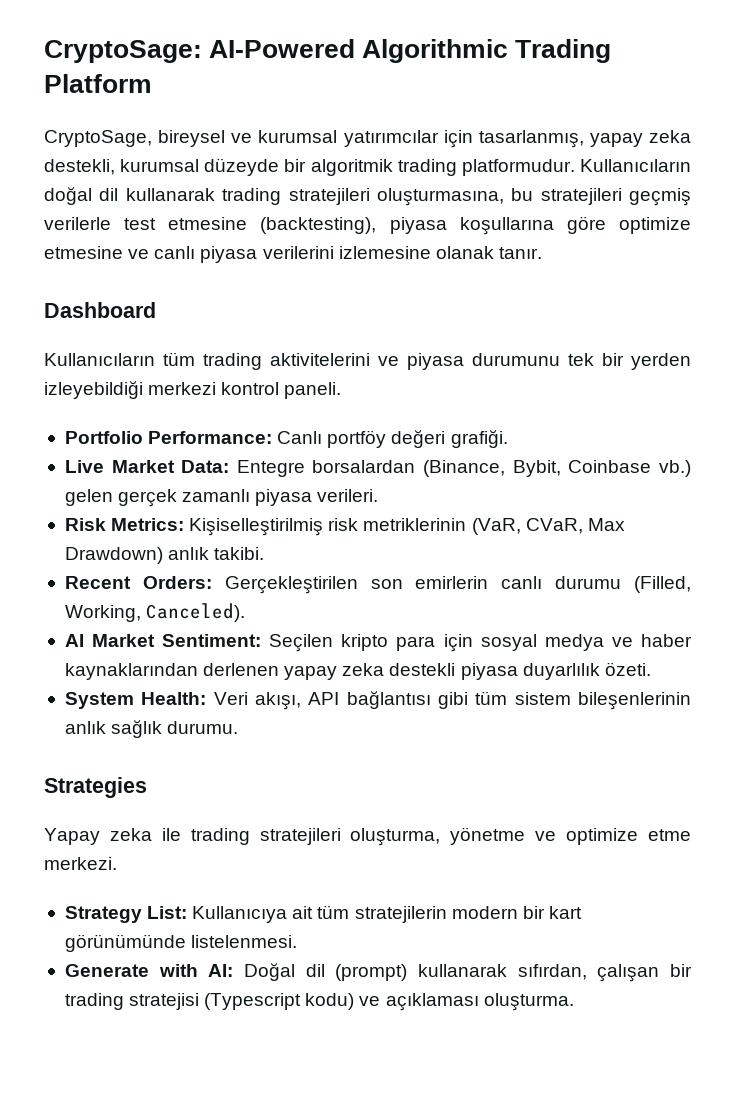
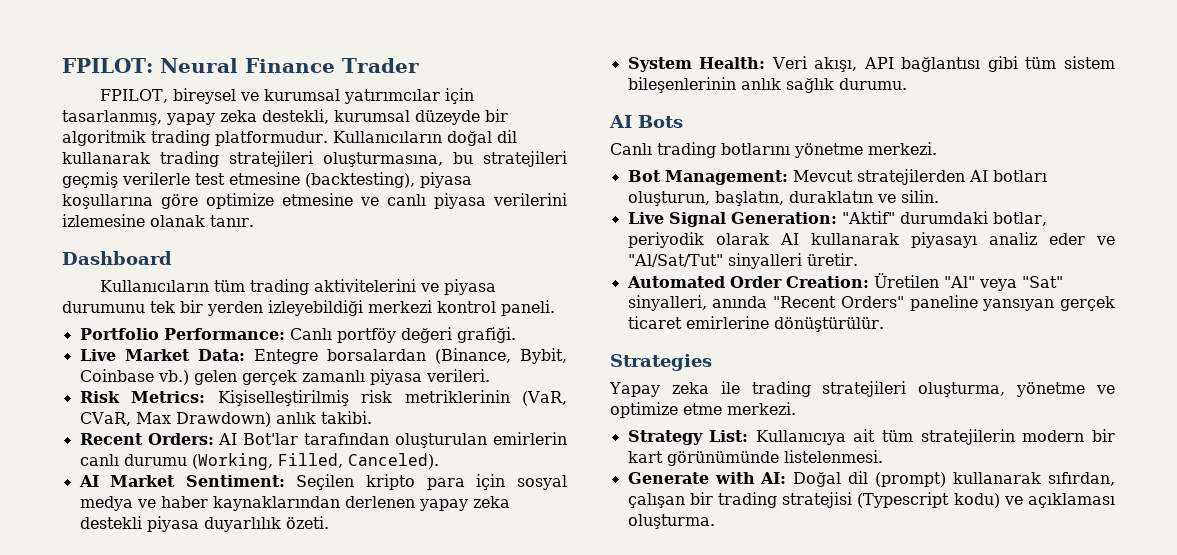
- CryptoSage: AI-Powered Algorithmic Trading Platform
- CryptoSage, bireysel ve kurumsal yatırımcılar için tasarlanmış, yapay zeka destekli, kurumsal düzeyde bir algoritmik trading platformudur.
+ FPILOT: Neural Finance Trader
+ FPILOT, bireysel ve kurumsal yatırımcılar için tasarlanmış, yapay zeka destekli, kurumsal düzeyde bir algoritmik trading platformudur.
- Recent Orders: Gerçekleştirilen son emirlerin canlı durumu (Filled, Working, Canceled).
+ Recent Orders: AI Bot'lar tarafından oluşturulan emirlerin canlı durumu (Working, Filled, Canceled).
+ AI Bots
+ Canlı trading botlarını yönetme merkezi.
+ Bot Management: Mevcut stratejilerden AI botları oluşturun, başlatın, duraklatın ve silin.
+ Live Signal Generation: "Aktif" durumdaki botlar, periyodik olarak AI kullanarak piyasayı analiz eder ve "Al/Sat/Tut" sinyalleri üretir.
+ Automated Order Creation: Üretilen "Al" veya "Sat" sinyalleri, anında "Recent Orders" paneline yansıyan gerçek ticaret emirlerine dönüştürülür.

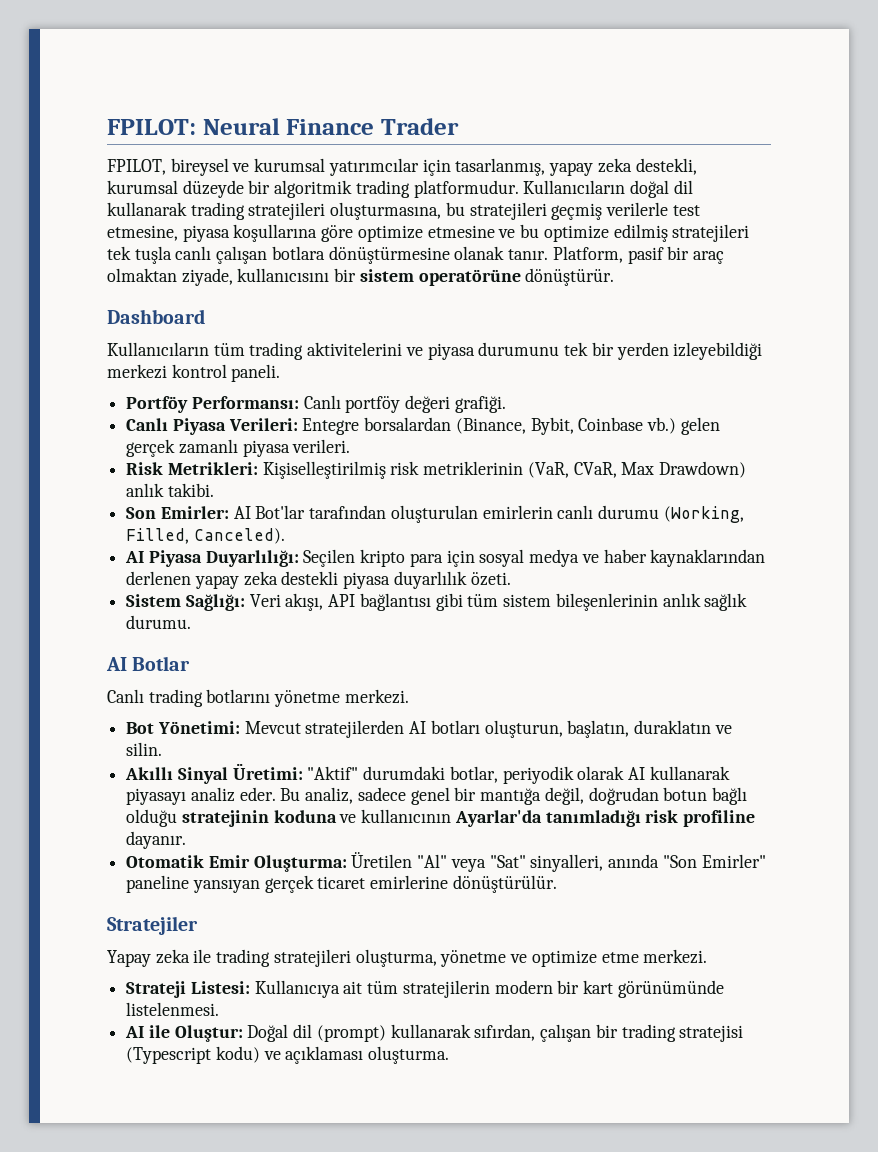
- Kullanıcıların doğal dil kullanarak trading stratejileri oluşturmasına, bu stratejileri geçmiş verilerle test etmesine (backtesting), piyasa koşullarına göre optimize etmesine ve canlı piyasa verilerini izlemesine olanak tanır.
+ Kullanıcıların doğal dil kullanarak trading stratejileri oluşturmasına, bu stratejileri geçmiş verilerle test etmesine, piyasa koşullarına göre optimize etmesine ve bu optimize edilmiş stratejileri tek tuşla canlı çalışan botlara dönüştürmesine olanak tanır. Platform, pasif bir araç olmaktan ziyade, kullanıcısını bir sistem operatörüne dönüştürür.
- Portfolio Performance: Canlı portföy değeri grafiği.
+ Portföy Performansı: Canlı portföy değeri grafiği.
- Live Market Data: Entegre borsalardan (Binance, Bybit, Coinbase vb.) gelen gerçek zamanlı piyasa verileri.
+ Canlı Piyasa Verileri: Entegre borsalardan (Binance, Bybit, Coinbase vb.) gelen gerçek zamanlı piyasa verileri.
- Risk Metrics: Kişiselleştirilmiş risk metriklerinin (VaR, CVaR, Max Drawdown) anlık takibi.
+ Risk Metrikleri: Kişiselleştirilmiş risk metriklerinin (VaR, CVaR, Max Drawdown) anlık takibi.
- Recent Orders: AI Bot'lar tarafından oluşturulan emirlerin canlı durumu (Working, Filled, Canceled).
+ Son Emirler: AI Bot'lar tarafından oluşturulan emirlerin canlı durumu (Working, Filled, Canceled).
- AI Market Sentiment: Seçilen kripto para için sosyal medya ve haber kaynaklarından derlenen yapay zeka destekli piyasa duyarlılık özeti.
+ AI Piyasa Duyarlılığı: Seçilen kripto para için sosyal medya ve haber kaynaklarından derlenen yapay zeka destekli piyasa duyarlılık özeti.
- System Health: Veri akışı, API bağlantısı gibi tüm sistem bileşenlerinin anlık sağlık durumu.
+ Sistem Sağlığı: Veri akışı, API bağlantısı gibi tüm sistem bileşenlerinin anlık sağlık durumu.
- AI Bots
+ AI Botlar
- Bot Management: Mevcut stratejilerden AI botları oluşturun, başlatın, duraklatın ve silin.
+ Bot Yönetimi: Mevcut stratejilerden AI botları oluşturun, başlatın, duraklatın ve silin.
- Live Signal Generation: "Aktif" durumdaki botlar, periyodik olarak AI kullanarak piyasayı analiz eder ve "Al/Sat/Tut" sinyalleri üretir.
- Automated Order Creation: Üretilen "Al" veya "Sat" sinyalleri, anında "Recent Orders" paneline yansıyan gerçek ticaret emirlerine dönüştürülür.
+ Akıllı Sinyal Üretimi: "Aktif" durumdaki botlar, periyodik olarak AI kullanarak piyasayı analiz eder. Bu analiz, sadece genel bir mantığa değil, doğrudan botun bağlı olduğu stratejinin koduna ve kullanıcının Ayarlar'da tanımladığı risk profiline dayanır.
+ Otomatik Emir Oluşturma: Üretilen "Al" veya "Sat" sinyalleri, anında "Son Emirler" paneline yansıyan gerçek ticaret emirlerine dönüştürülür.
- Strategies
+ Stratejiler
- Strategy List: Kullanıcıya ait tüm stratejilerin modern bir kart görünümünde listelenmesi.
+ Strateji Listesi: Kullanıcıya ait tüm stratejilerin modern bir kart görünümünde listelenmesi.
- Generate with AI: Doğal dil (prompt) kullanarak sıfırdan, çalışan bir trading stratejisi (Typescript kodu) ve açıklaması oluşturma.
+ AI ile Oluştur: Doğal dil (prompt) kullanarak sıfırdan, çalışan bir trading stratejisi (Typescript kodu) ve açıklaması oluşturma.

